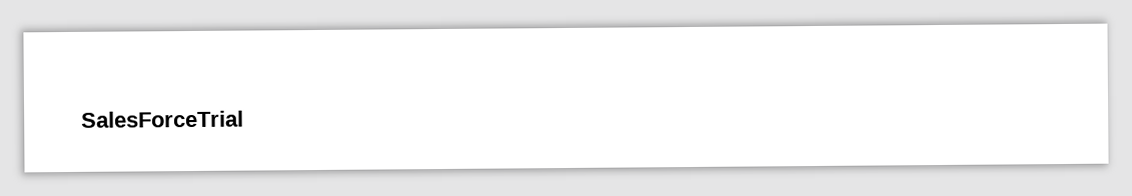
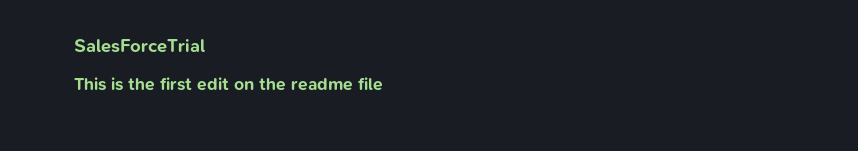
+ This is the first edit on the readme file

